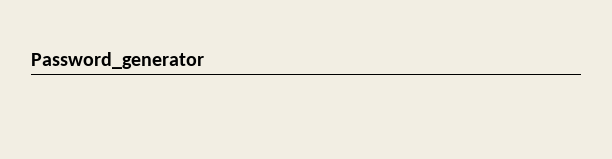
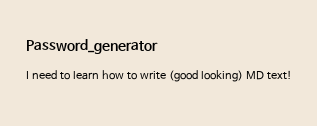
+ I need to learn how to write (good looking) MD text!

